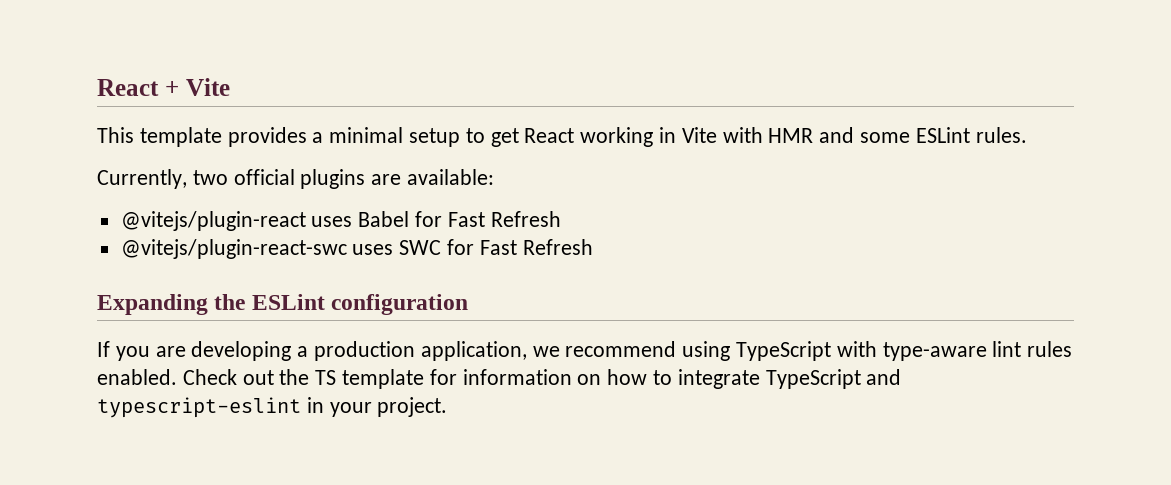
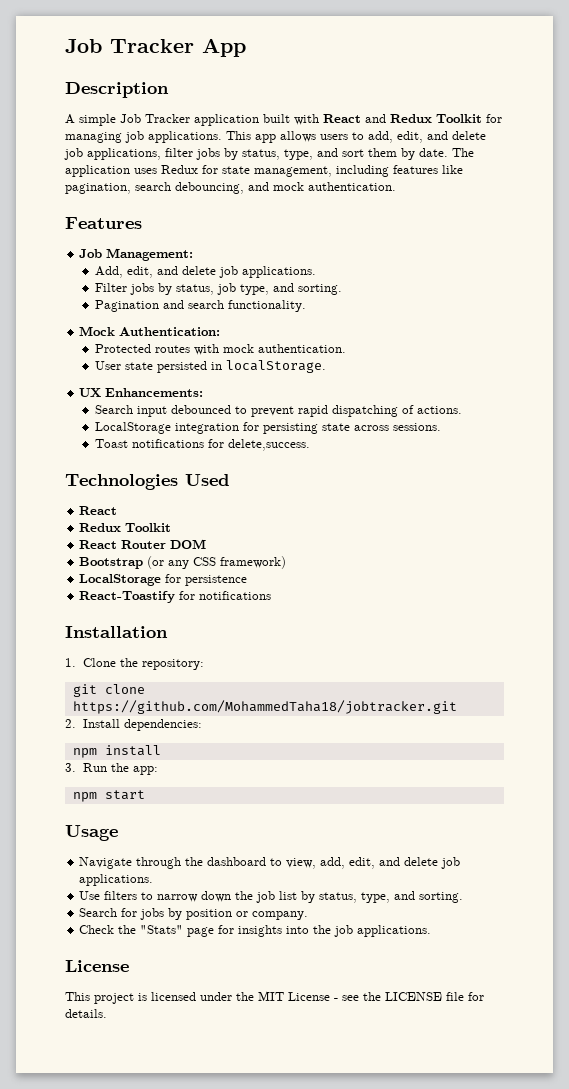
- React + Vite
- This template provides a minimal setup to get React working in Vite with HMR and some ESLint rules.
- Currently, two official plugins are available:
- @vitejs/plugin-react uses Babel for Fast Refresh
- @vitejs/plugin-react-swc uses SWC for Fast Refresh
- Expanding the ESLint configuration
- If you are developing a production application, we recommend using TypeScript with type-aware lint rules enabled. Check out the TS template for information on how to integrate TypeScript and typescript-eslint in your project.
+ Job Tracker App
+ Description
+ A simple Job Tracker application built with React and Redux Toolkit for managing job applications. This app allows users to add, edit, and delete job applications, filter jobs by status, type, and sort them by date. The application uses Redux for state management, including features like pagination, search debouncing, and mock authentication.
+ Features
+ Job Management:
+ Add, edit, and delete job applications.
+ Filter jobs by status, job type, and sorting.
+ Pagination and search functionality.
+ Mock Authentication:
+ Protected routes with mock authentication.
+ User state persisted in localStorage.
+ UX Enhancements:
+ Search input debounced to prevent rapid dispatching of actions.
+ LocalStorage integration for persisting state across sessions.
+ Toast notifications for delete,success.
+ Technologies Used
+ React
+ Redux Toolkit
+ React Router DOM
+ Bootstrap (or any CSS framework)
+ LocalStorage for persistence
+ React-Toastify for notifications
+ Installation
+ 1. Clone the repository:
+ git clone https://github.com/MohammedTaha18/jobtracker.git
+ 2. Install dependencies:
+ npm install
+ 3. Run the app:
+ npm start
+ Usage
+ Navigate through the dashboard to view, add, edit, and delete job applications.
+ Use filters to narrow down the job list by status, type, and sorting.
+ Search for jobs by position or company.
+ Check the "Stats" page for insights into the job applications.
+ License
+ This project is licensed under the MIT License - see the LICENSE file for details.

